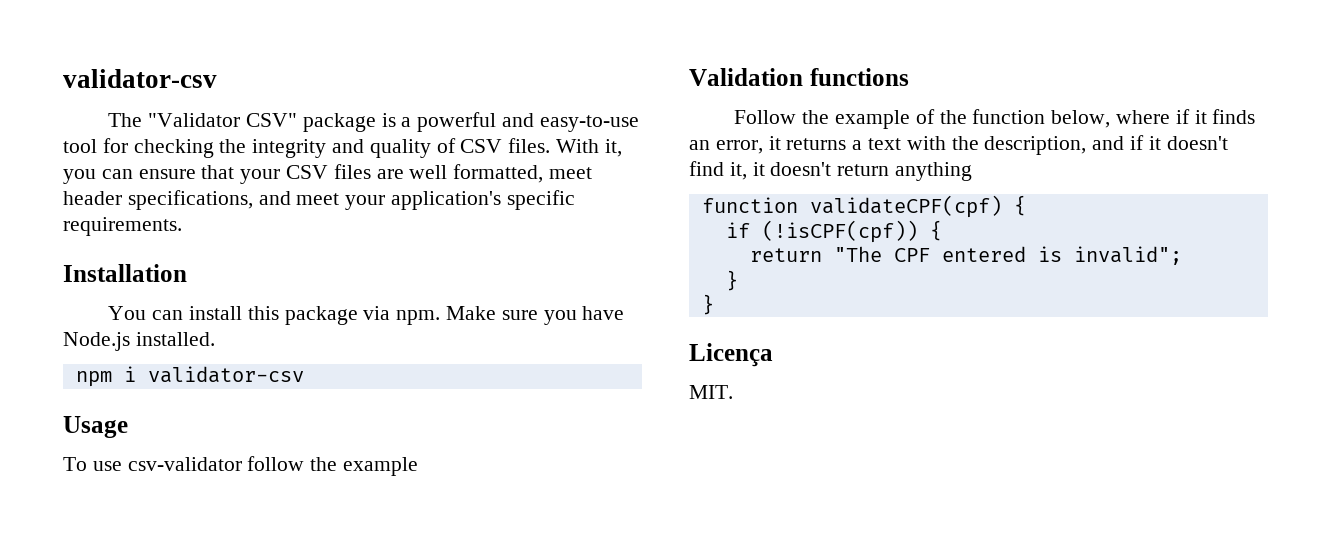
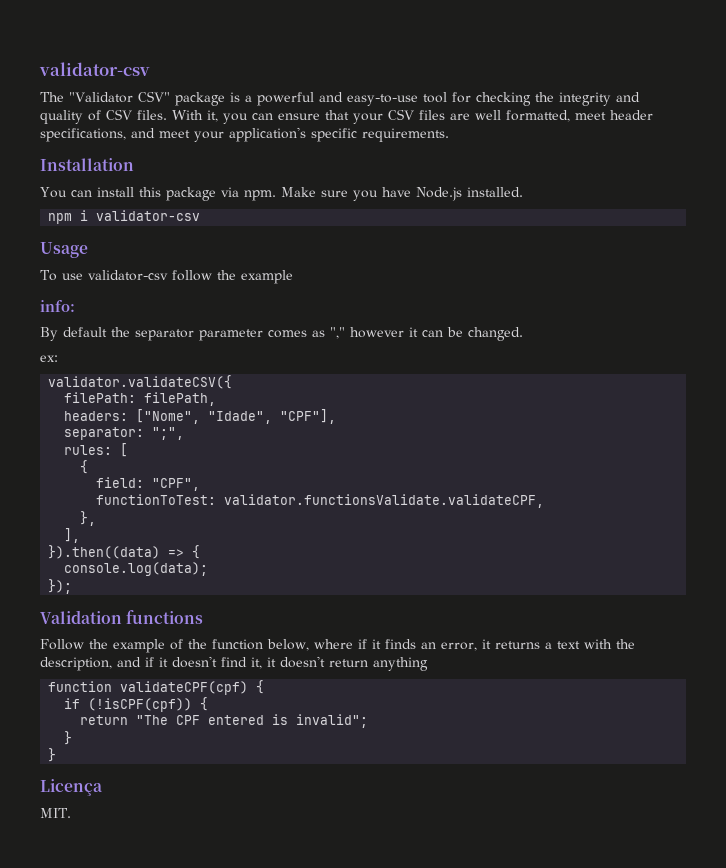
- To use csv-validator follow the example
+ To use validator-csv follow the example
+ info:
+ By default the separator parameter comes as "," however it can be changed.
+ ex:
+ validator.validateCSV({
+ filePath: filePath,
+ headers: ["Nome", "Idade", "CPF"],
+ separator: ";",
+ rules: [
+ {
+ field: "CPF",
+ functionToTest: validator.functionsValidate.validateCPF,
+ },
+ ],
+ }).then((data) => {
+ console.log(data);
+ });

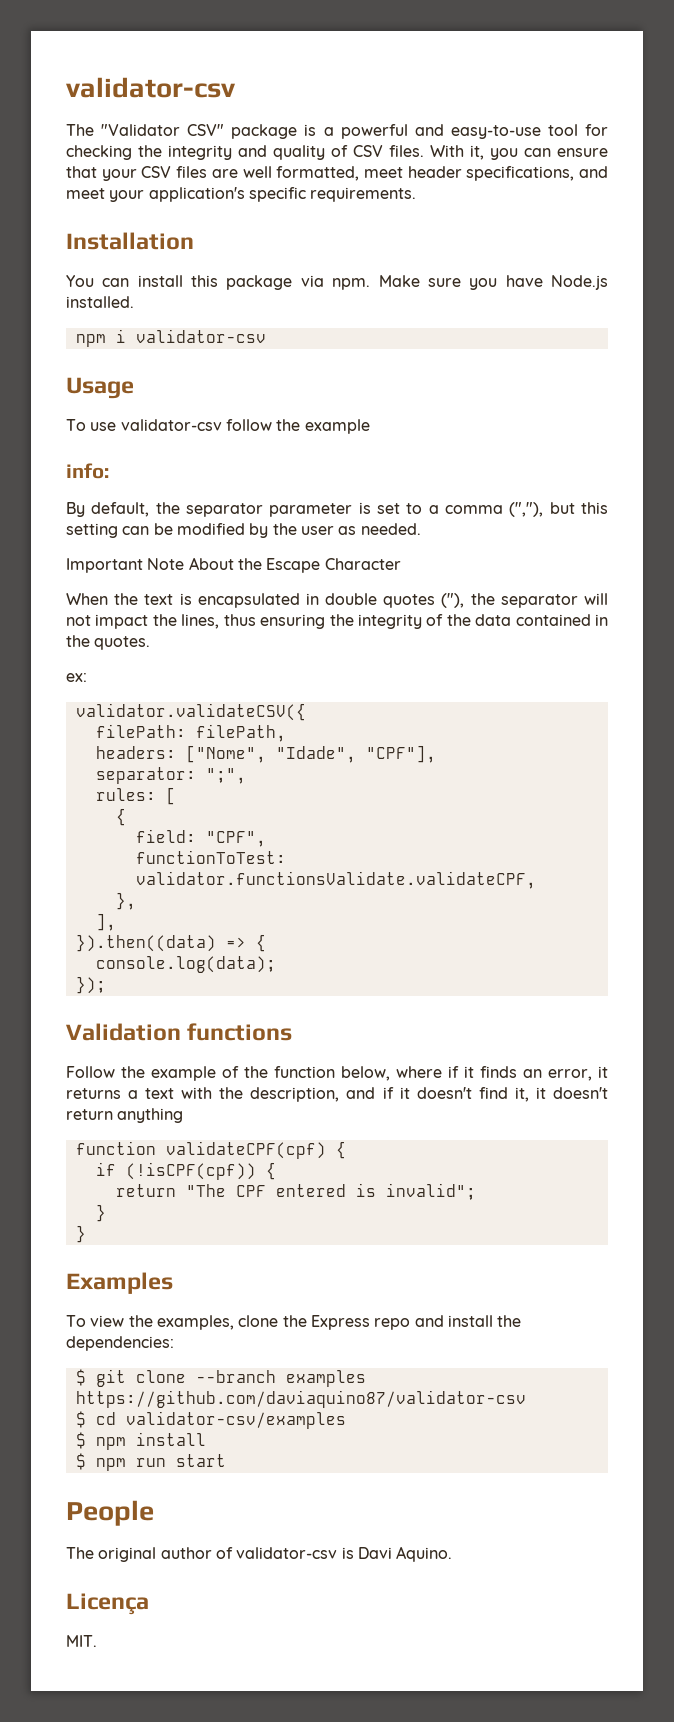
- By default the separator parameter comes as "," however it can be changed.
+ By default, the separator parameter is set to a comma (","), but this setting can be modified by the user as needed.
+ Important Note About the Escape Character
+ When the text is encapsulated in double quotes ("), the separator will not impact the lines, thus ensuring the integrity of the data contained in the quotes.
+ Examples
+ To view the examples, clone the Express repo and install the dependencies:
+ $ git clone --branch examples https://github.com/daviaquino87/validator-csv
+ $ cd validator-csv/examples
+ $ npm install
+ $ npm run start
+ People
+ The original author of validator-csv is Davi Aquino.

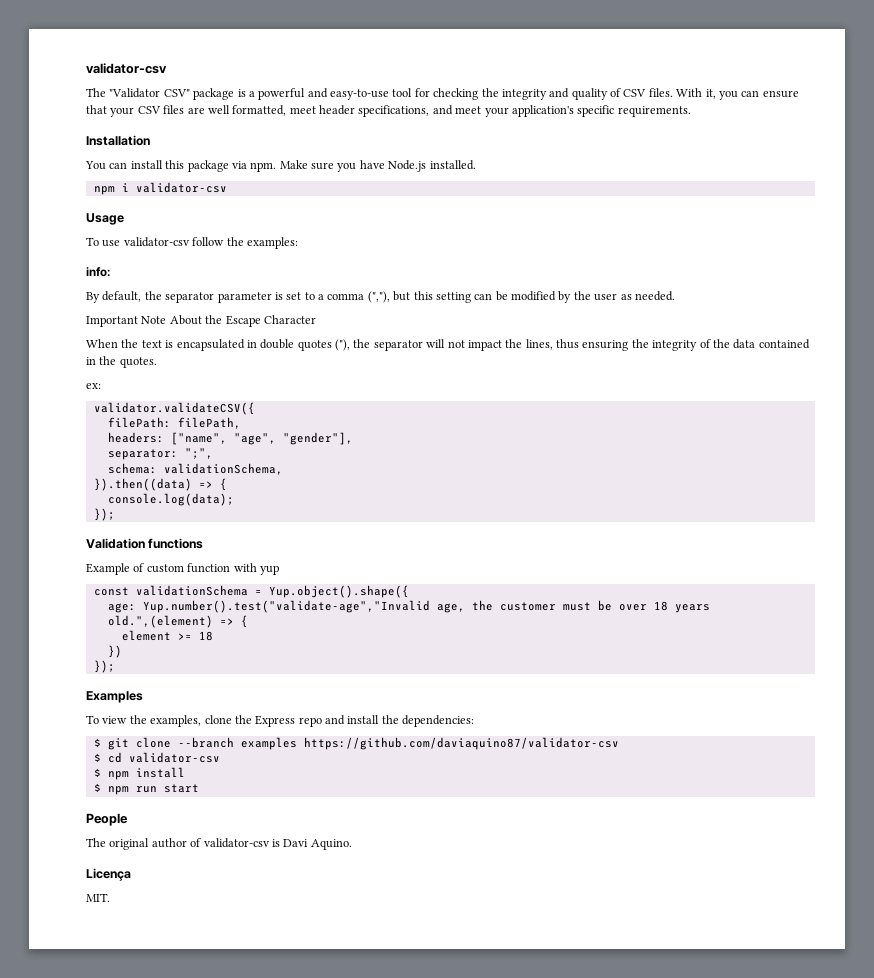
- To use validator-csv follow the example
+ To use validator-csv follow the examples:
- headers: ["Nome", "Idade", "CPF"],
+ headers: ["name", "age", "gender"],
- rules: [
- {
- field: "CPF",
- functionToTest: validator.functionsValidate.validateCPF,
- },
- ],
+ schema: validationSchema,
- Follow the example of the function below, where if it finds an error, it returns a text with the description, and if it doesn't find it, it doesn't return anything
- function validateCPF(cpf) {
- if (!isCPF(cpf)) {
- return "The CPF entered is invalid";
- }
- }
+ Example of custom function with yup
+ const validationSchema = Yup.object().shape({
+ age: Yup.number().test("validate-age","Invalid age, the customer must be over 18 years old.",(element) => {
+ element >= 18
+ })
+ });
- $ cd validator-csv/examples
+ $ cd validator-csv

